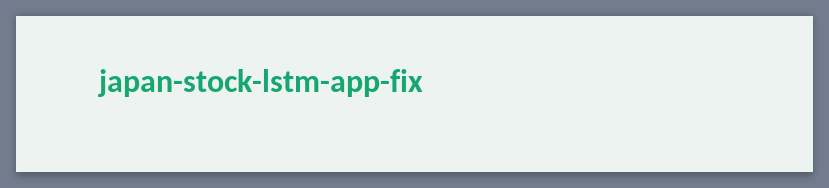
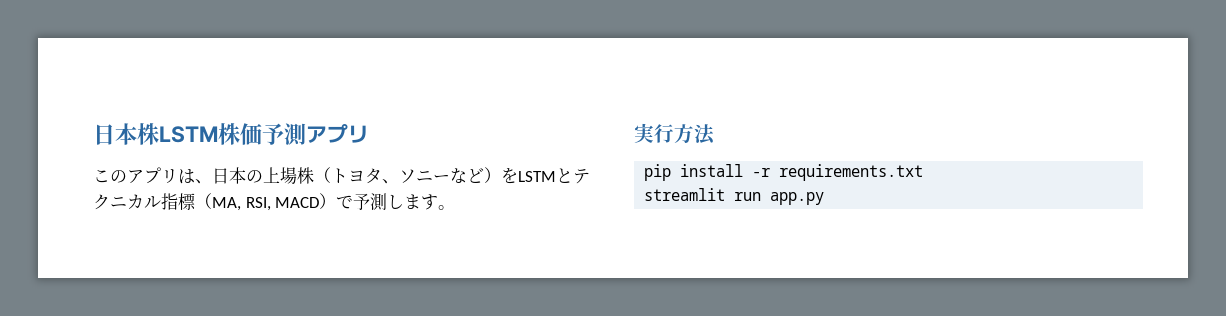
- japan-stock-lstm-app-fix
+ 日本株LSTM株価予測アプリ
+ このアプリは、日本の上場株（トヨタ、ソニーなど）をLSTMとテクニカル指標（MA, RSI, MACD）で予測します。
+ 実行方法
+ pip install -r requirements.txt
+ streamlit run app.py

